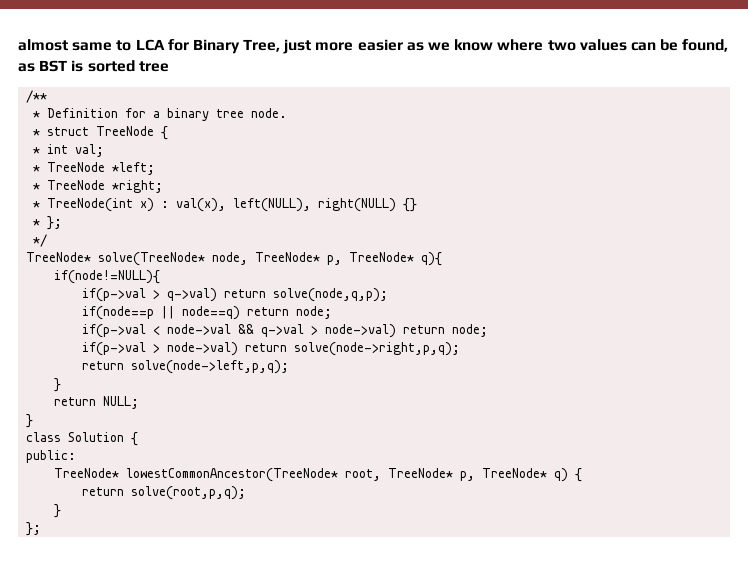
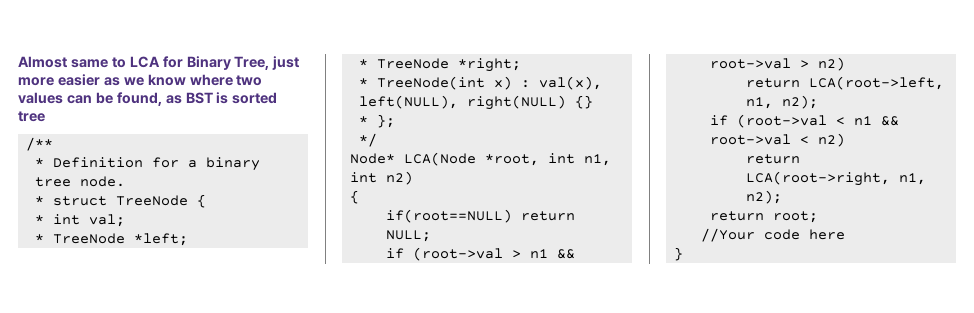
- almost same to LCA for Binary Tree, just more easier as we know where two values can be found, as BST is sorted tree
+ Almost same to LCA for Binary Tree, just more easier as we know where two values can be found, as BST is sorted tree
- TreeNode* solve(TreeNode* node, TreeNode* p, TreeNode* q){
- if(node!=NULL){
- if(p->val > q->val) return solve(node,q,p);
- if(node==p || node==q) return node;
- if(p->val < node->val && q->val > node->val) return node;
- if(p->val > node->val) return solve(node->right,p,q);
- return solve(node->left,p,q);
+ Node* LCA(Node *root, int n1, int n2)
+ {
+ if(root==NULL) return NULL;
+ if (root->val > n1 && root->val > n2)
+ return LCA(root->left, n1, n2);
+ if (root->val < n1 && root->val < n2)
+ return LCA(root->right, n1, n2);
+ return root;
+ //Your code here
  }
- return NULL;
- }
- class Solution {
- public:
- TreeNode* lowestCommonAncestor(TreeNode* root, TreeNode* p, TreeNode* q) {
- return solve(root,p,q);
- }
- };

